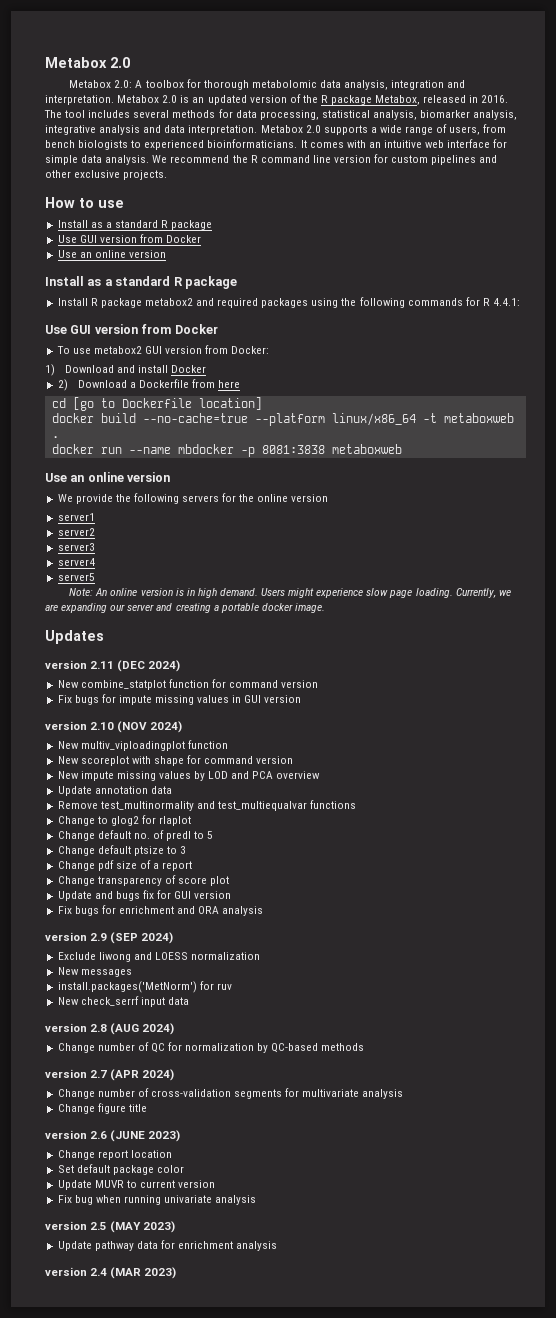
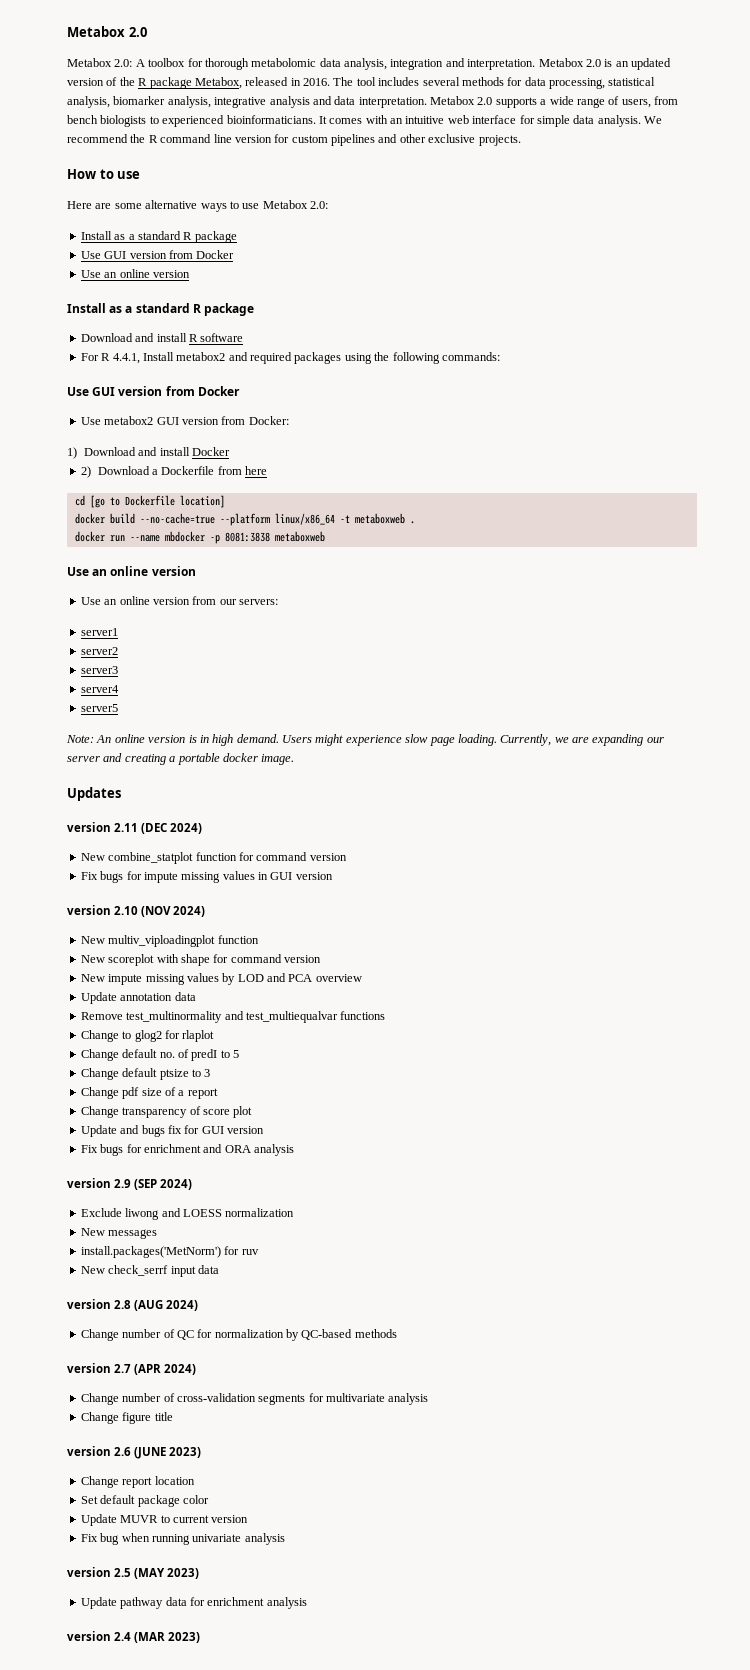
+ Here are some alternative ways to use Metabox 2.0:
- Install R package metabox2 and required packages using the following commands for R 4.4.1:
+ Download and install R software
+ For R 4.4.1, Install metabox2 and required packages using the following commands:
  Use GUI version from Docker
- To use metabox2 GUI version from Docker:
+ Use metabox2 GUI version from Docker:
- We provide the following servers for the online version
+ Use an online version from our servers:

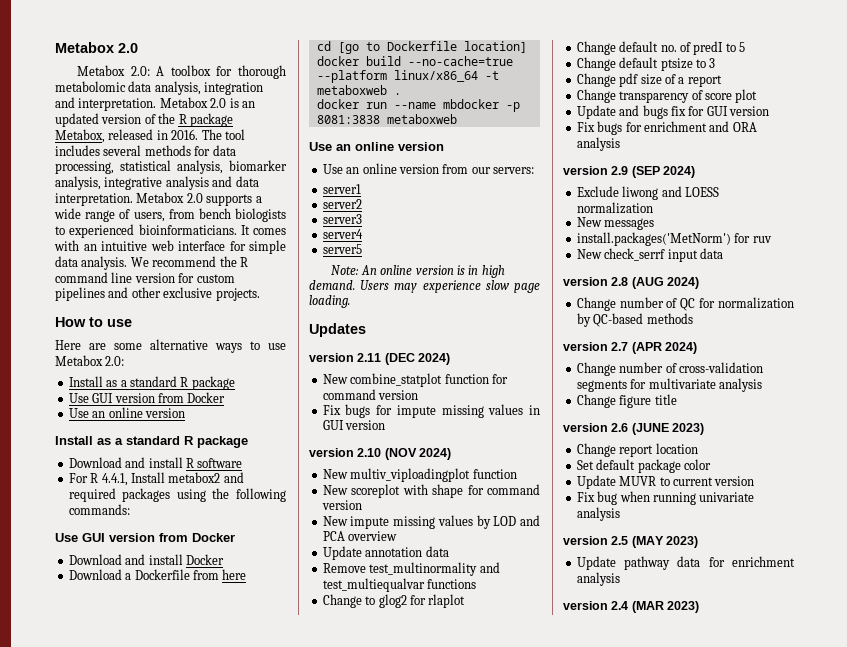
- Use metabox2 GUI version from Docker:
- 1) Download and install Docker
+ Download and install Docker
- 2) Download a Dockerfile from here
+ Download a Dockerfile from here
- Users might experience slow page loading. Currently, we are expanding our server and creating a portable docker image.
+ Users may experience slow page loading.

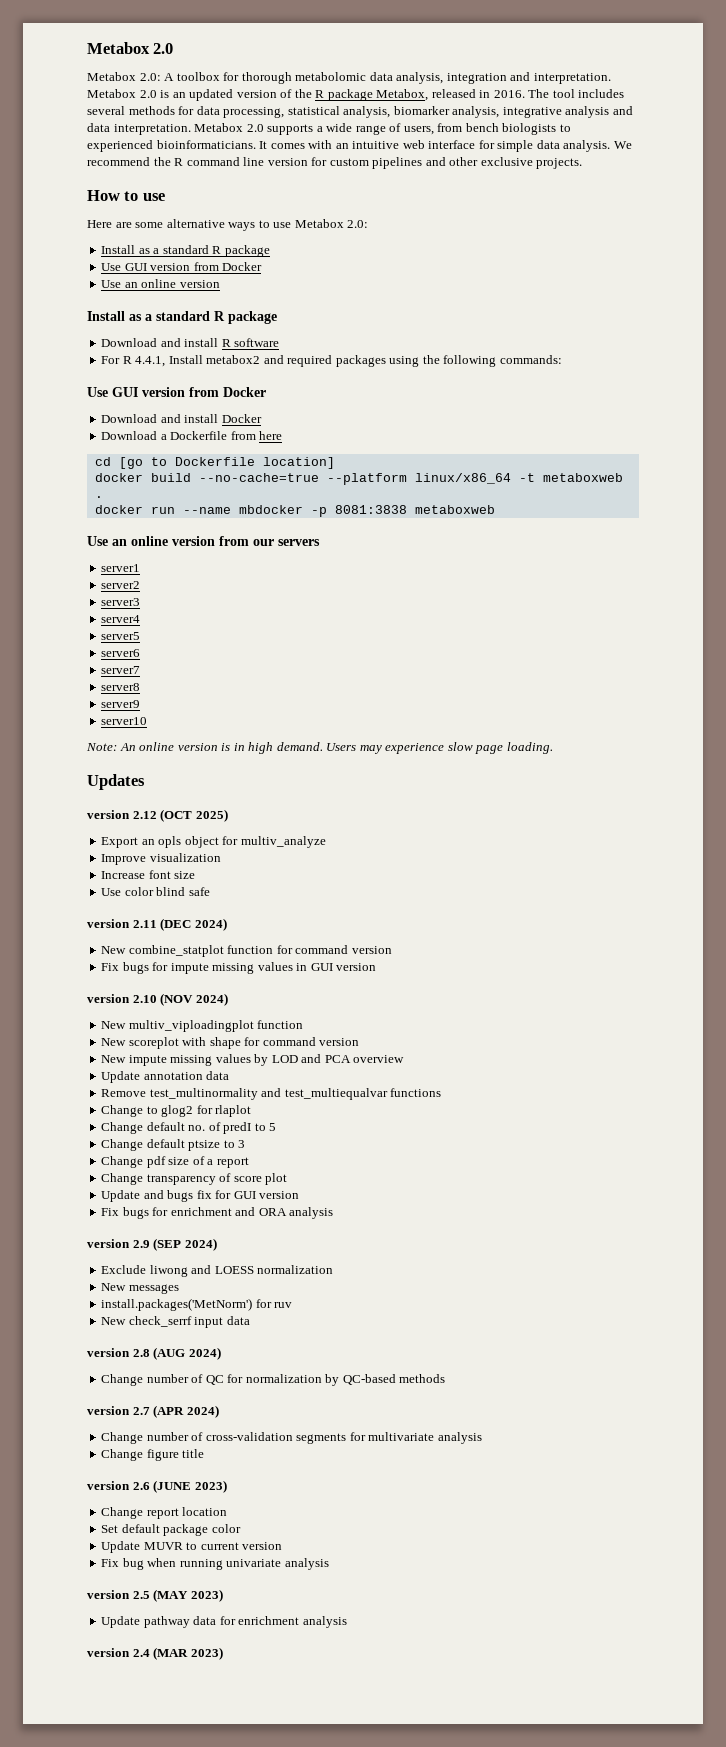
  docker run --name mbdocker -p 8081:3838 metaboxweb
- Use an online version
- Use an online version from our servers:
+ Use an online version from our servers
+ server6
+ server7
+ server8
+ server9
+ server10
+ version 2.12 (OCT 2025)
+ Export an opls object for multiv_analyze
+ Improve visualization
+ Increase font size
+ Use color blind safe

